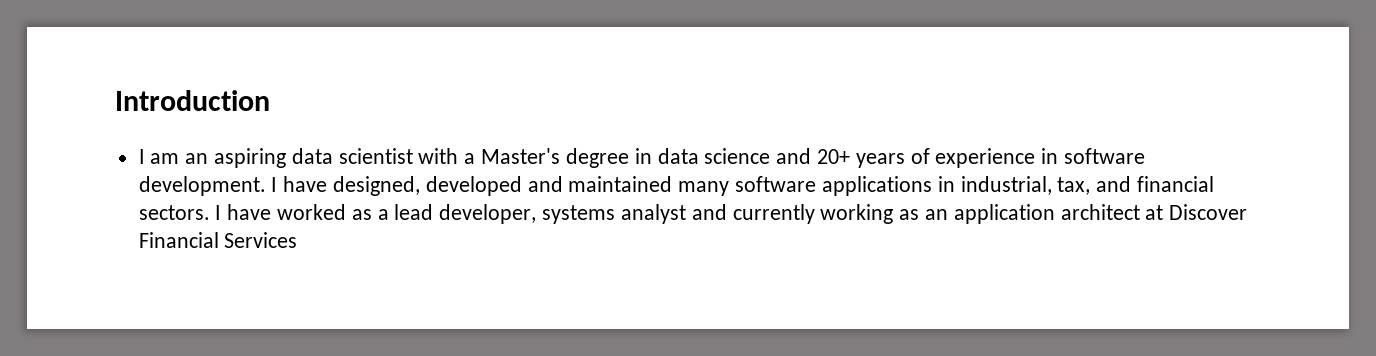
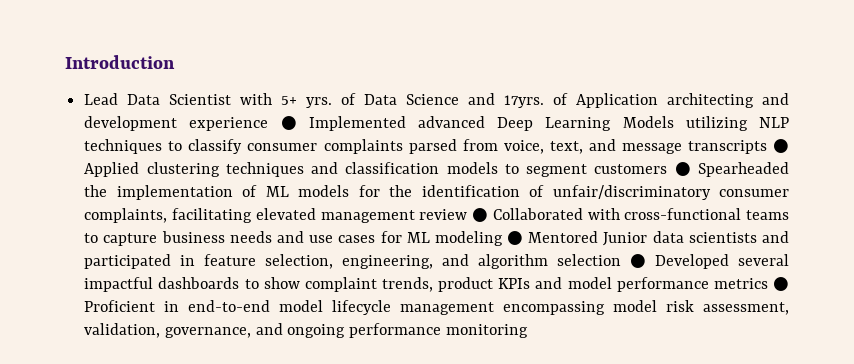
- I am an aspiring data scientist with a Master's degree in data science and 20+ years of experience in software development. I have designed, developed and maintained many software applications in industrial, tax, and financial sectors. I have worked as a lead developer, systems analyst and currently working as an application architect at Discover Financial Services
+ Lead Data Scientist with 5+ yrs. of Data Science and 17yrs. of Application architecting and development experience ● Implemented advanced Deep Learning Models utilizing NLP techniques to classify consumer complaints parsed from voice, text, and message transcripts ● Applied clustering techniques and classification models to segment customers ● Spearheaded the implementation of ML models for the identification of unfair/discriminatory consumer complaints, facilitating elevated management review ● Collaborated with cross-functional teams to capture business needs and use cases for ML modeling ● Mentored Junior data scientists and participated in feature selection, engineering, and algorithm selection ● Developed several impactful dashboards to show complaint trends, product KPIs and model performance metrics ● Proficient in end-to-end model lifecycle management encompassing model risk assessment, validation, governance, and ongoing performance monitoring

